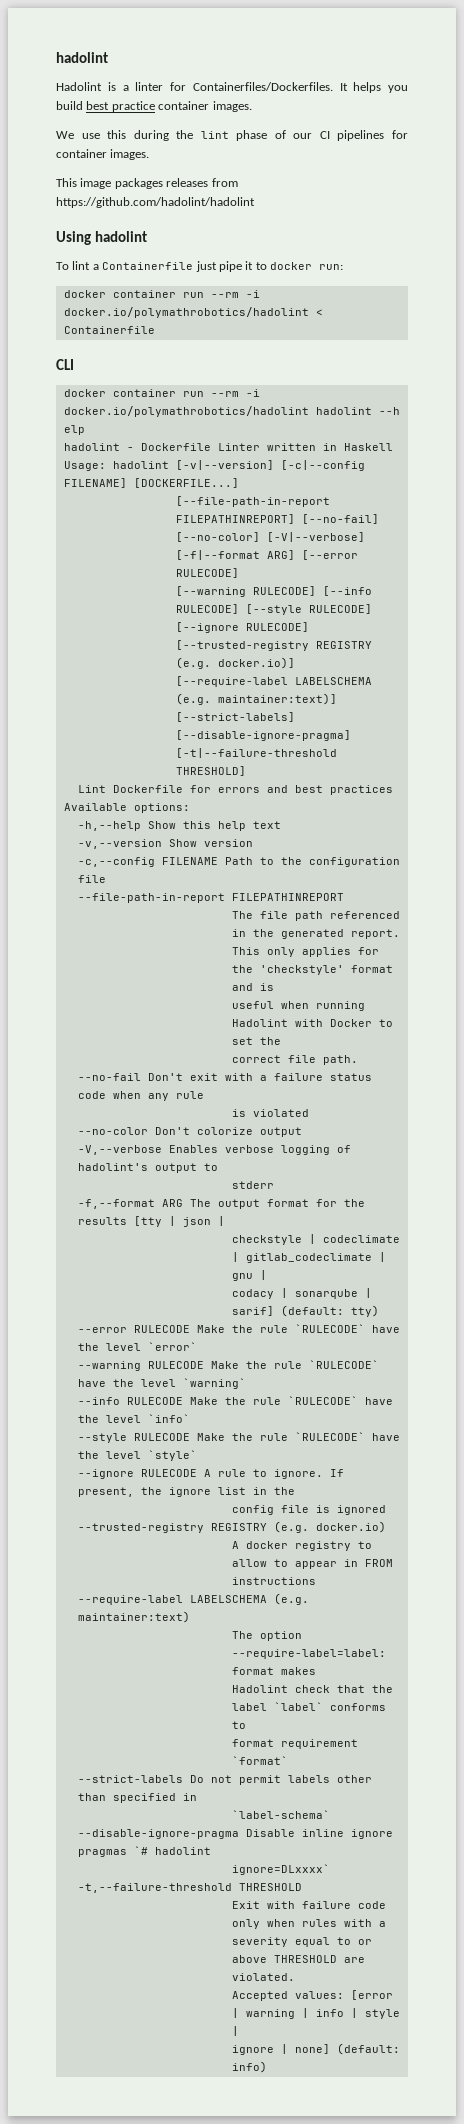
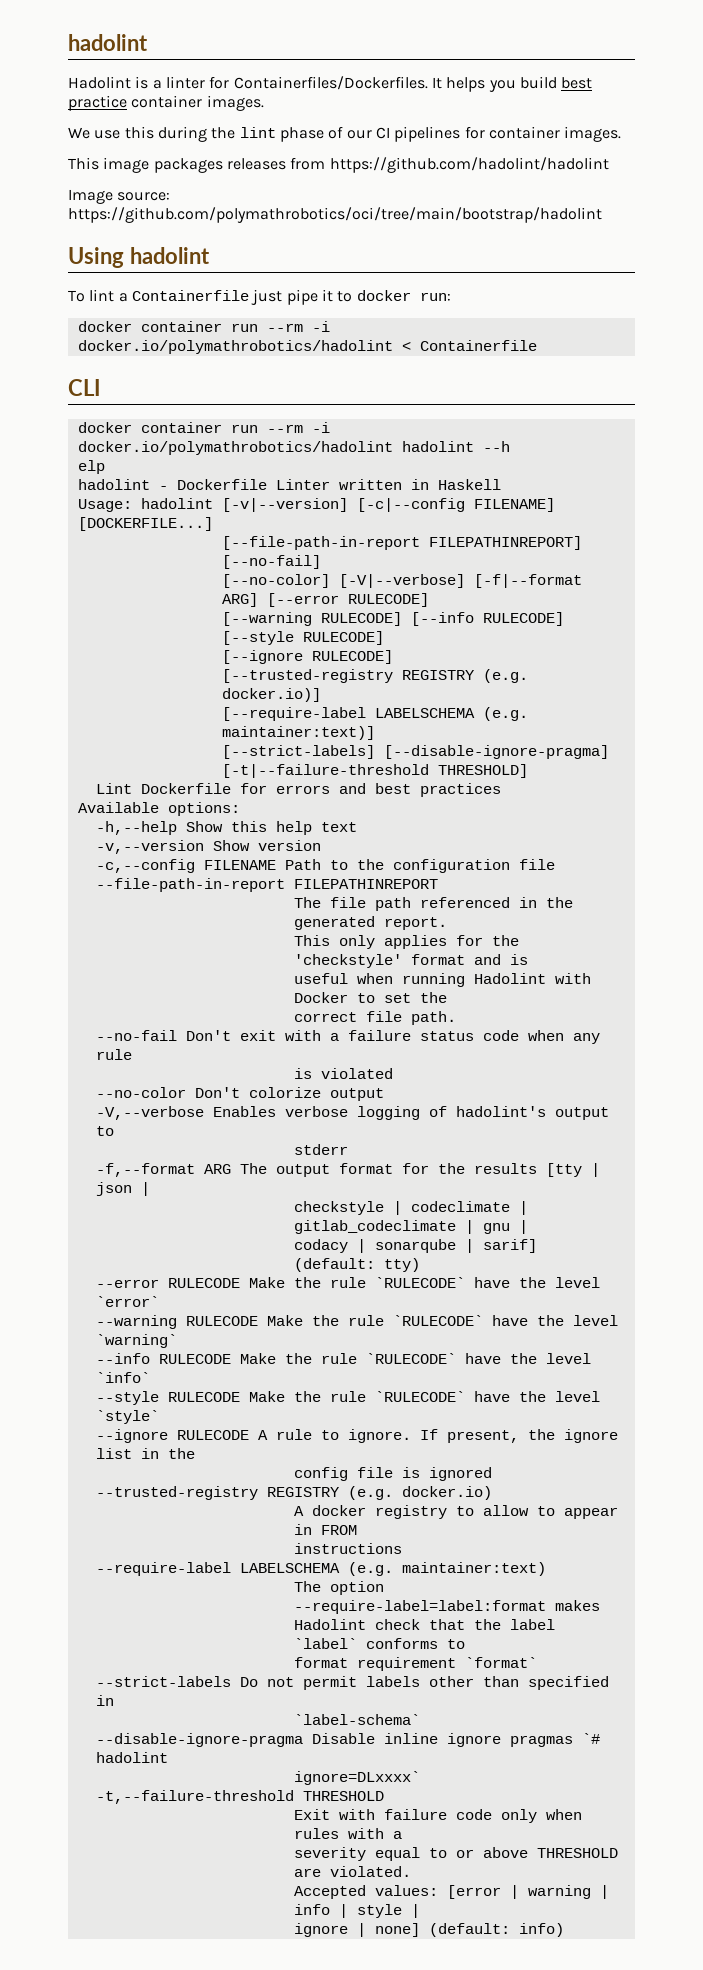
+ Image source: https://github.com/polymathrobotics/oci/tree/main/bootstrap/hadolint

